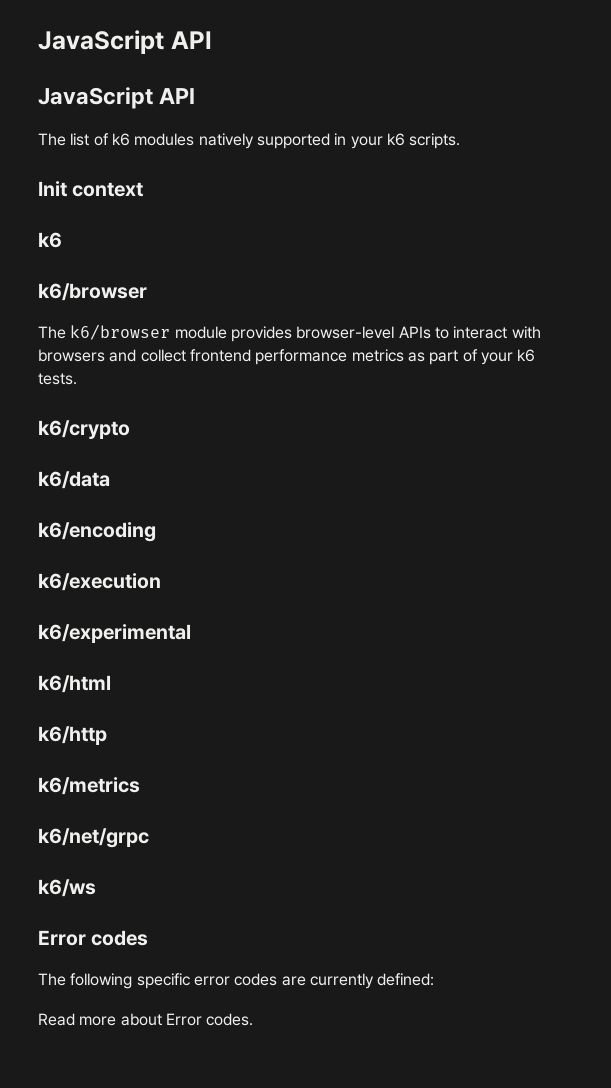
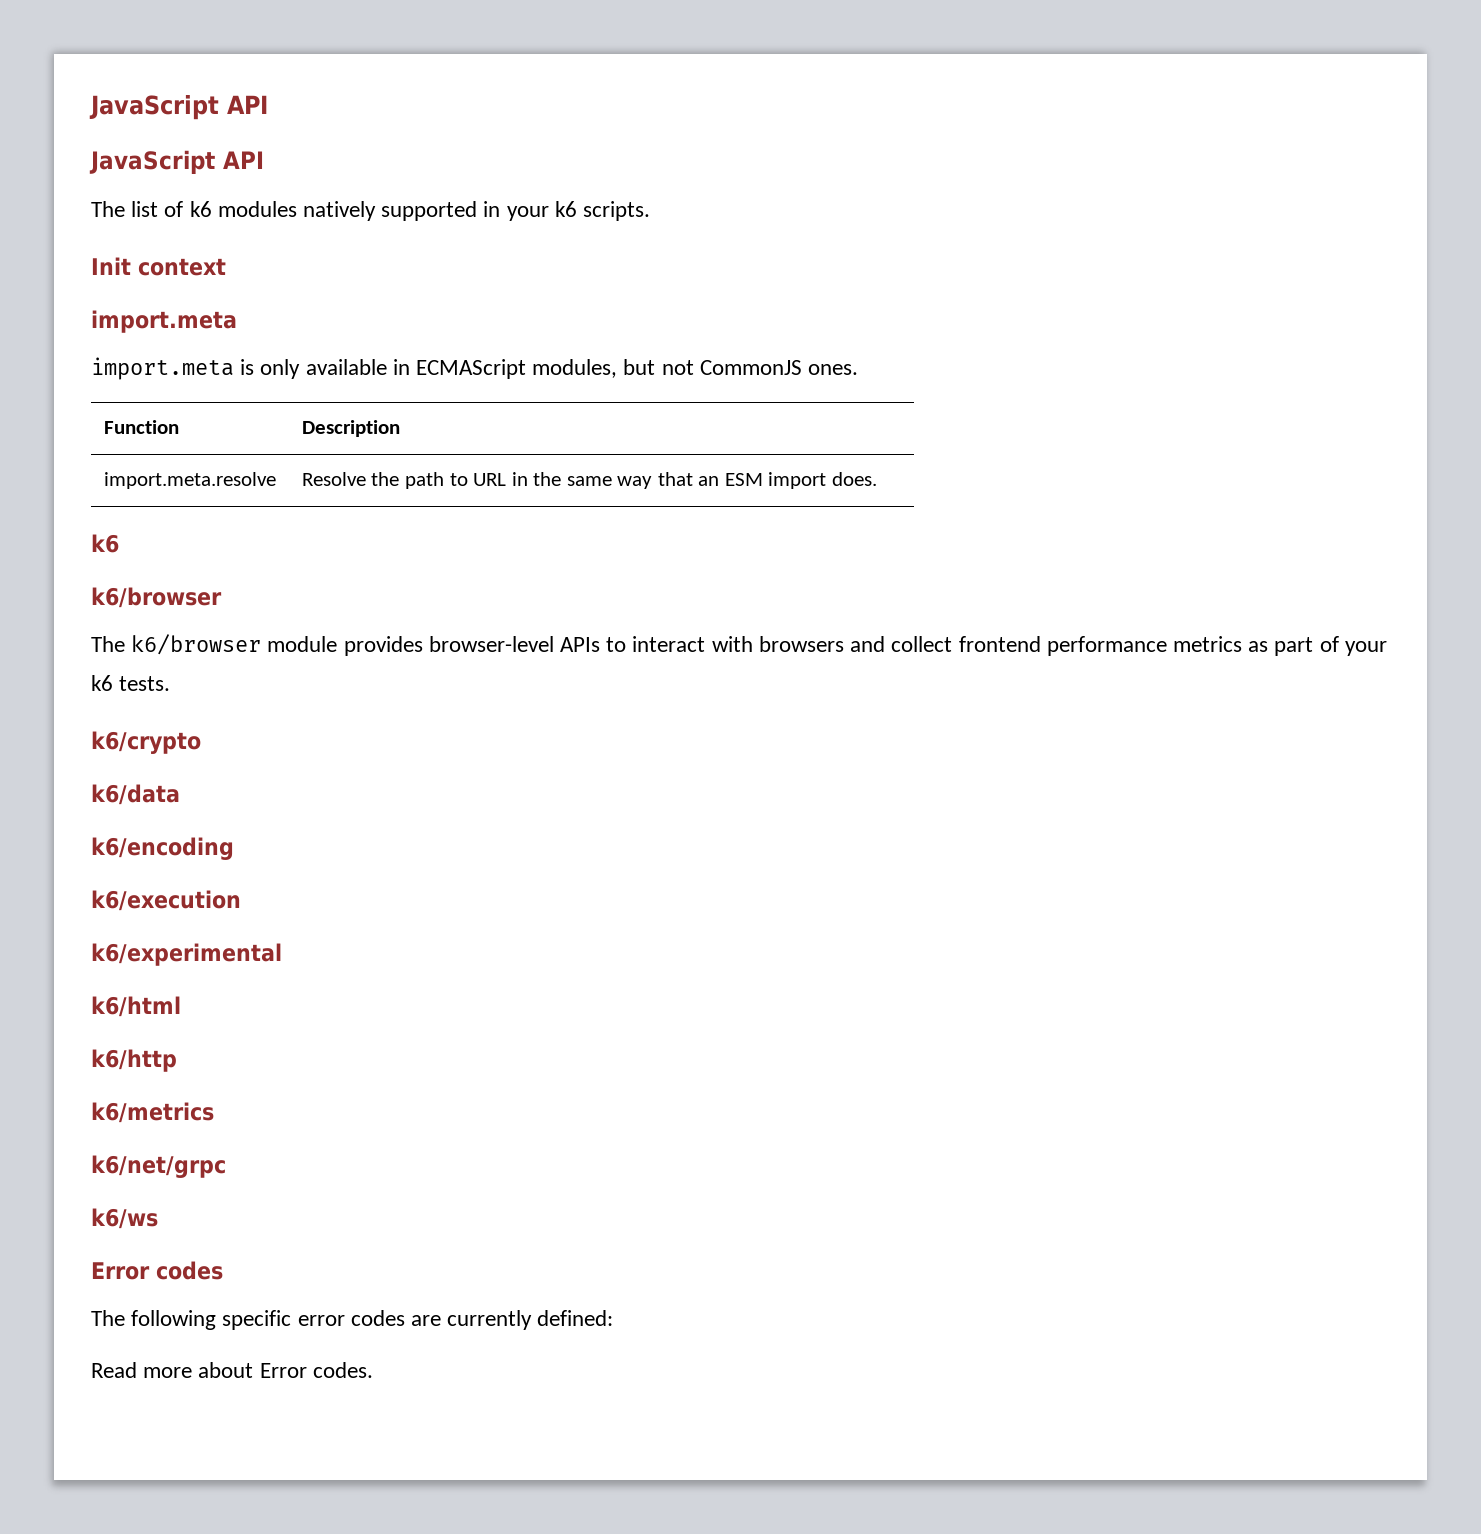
  Init context
+ import.meta
+ import.meta is only available in ECMAScript modules, but not CommonJS ones.
+ Function | Description
+ import.meta.resolve | Resolve the path to URL in the same way that an ESM import does.

